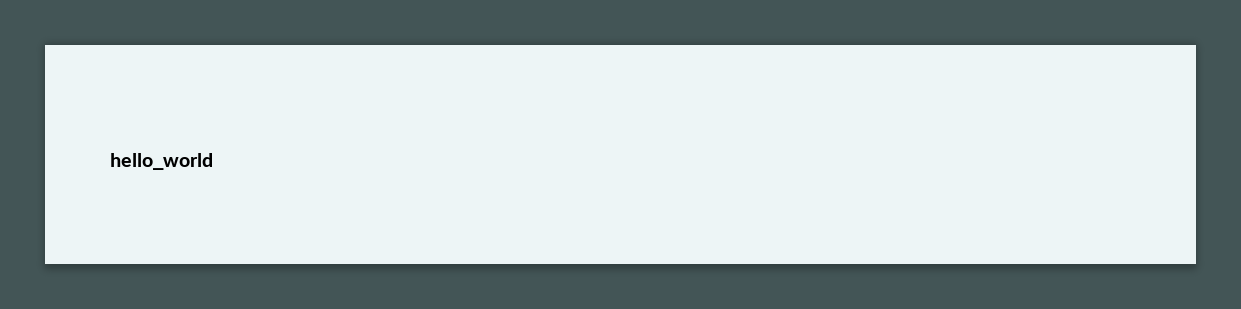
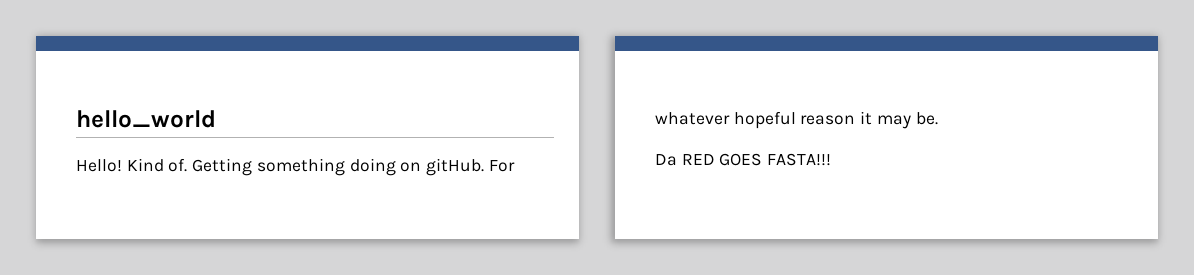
+ Hello! Kind of. Getting something doing on gitHub. For whatever hopeful reason it may be.
+ Da RED GOES FASTA!!!

